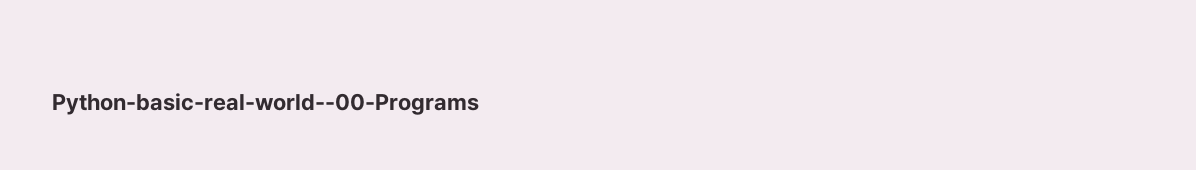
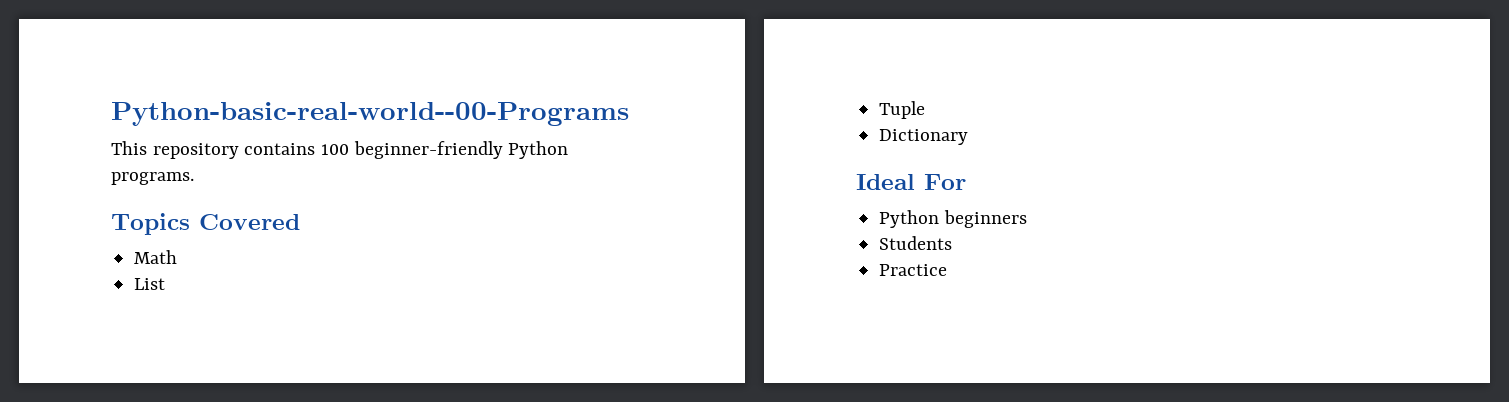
+ This repository contains 100 beginner-friendly Python programs.
+ Topics Covered
+ Math
+ List
+ Tuple
+ Dictionary
+ Ideal For
+ Python beginners
+ Students
+ Practice

